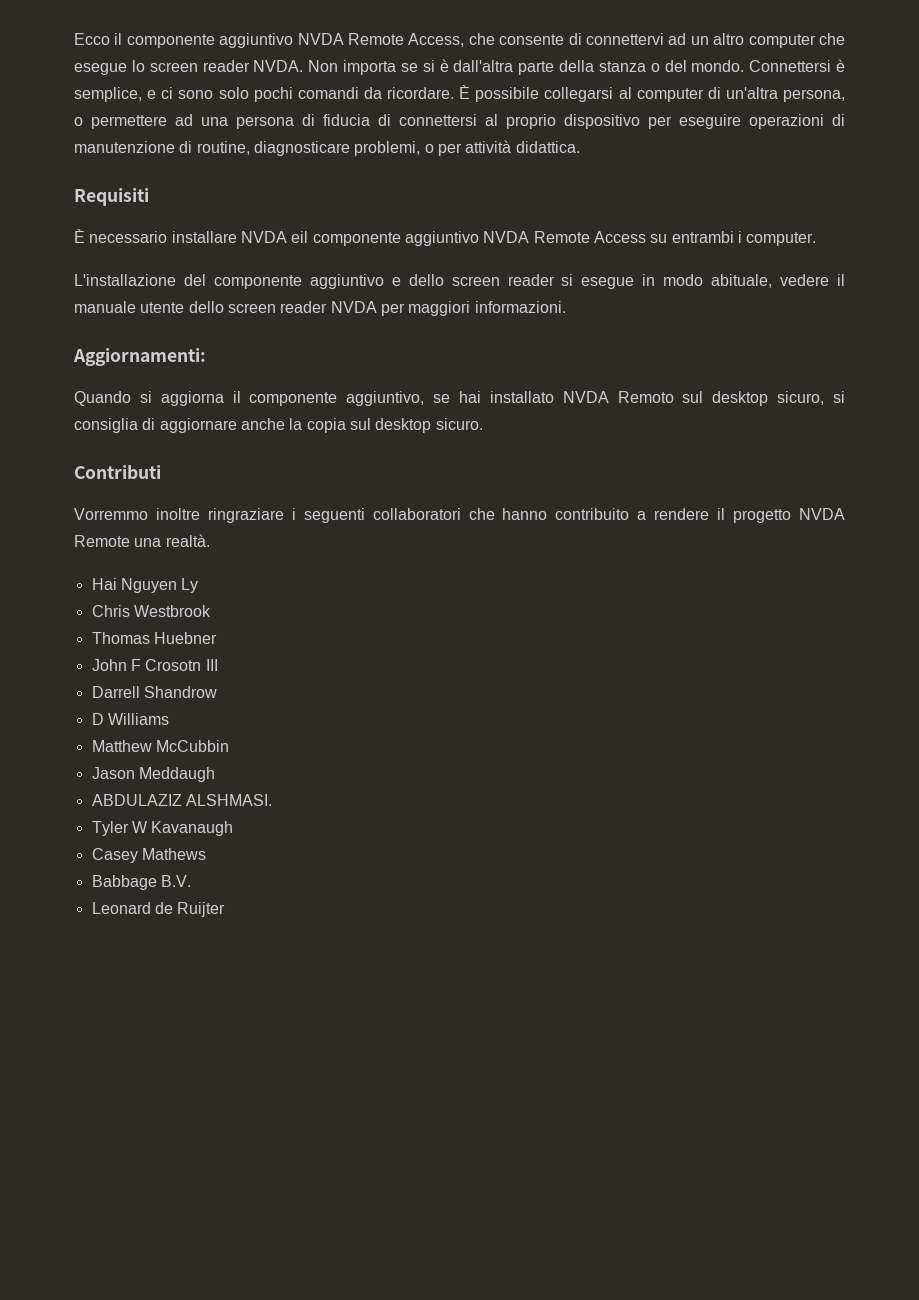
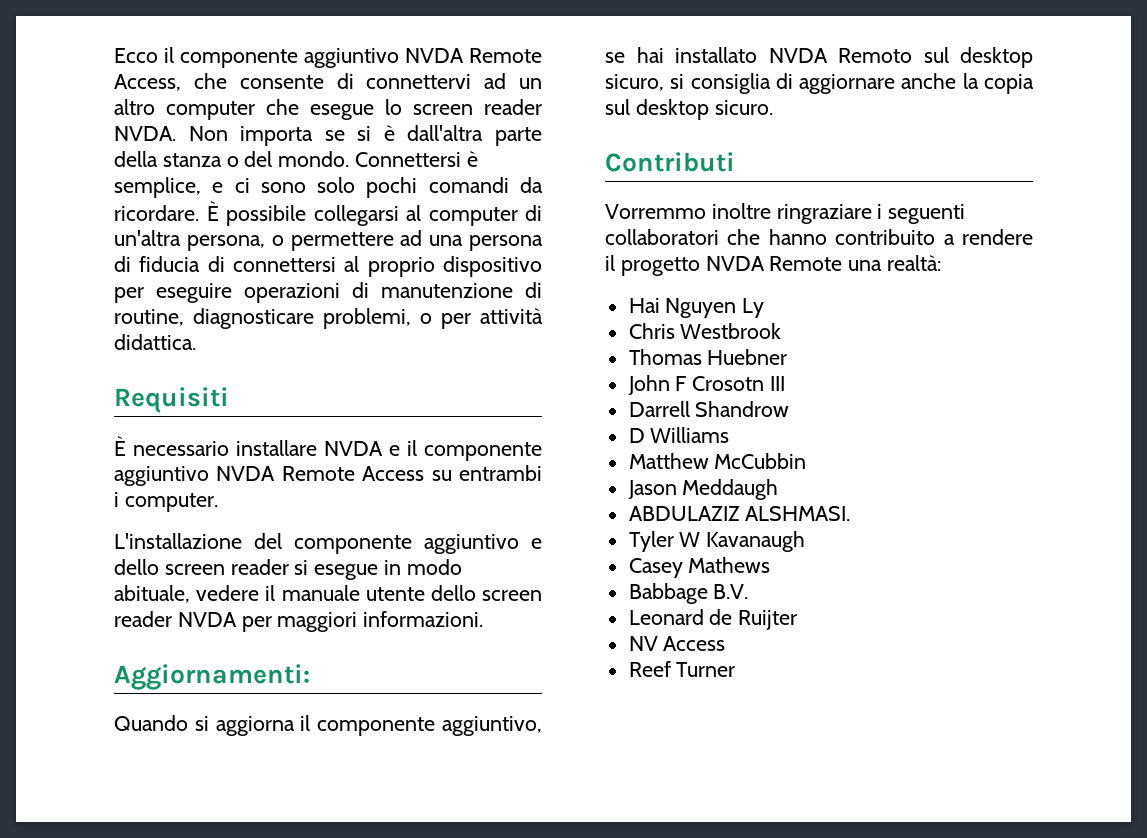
- È necessario installare NVDA eil componente aggiuntivo NVDA Remote Access su entrambi i computer.
+ È necessario installare NVDA e il componente aggiuntivo NVDA Remote Access su entrambi i computer.
- Vorremmo inoltre ringraziare i seguenti collaboratori che hanno contribuito a rendere il progetto NVDA Remote una realtà.
+ Vorremmo inoltre ringraziare i seguenti collaboratori che hanno contribuito a rendere il progetto NVDA Remote una realtà:
+ NV Access
+ Reef Turner

